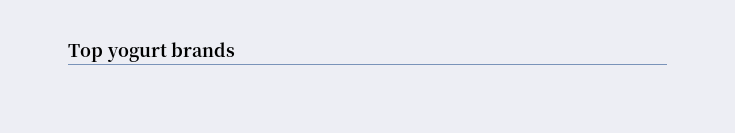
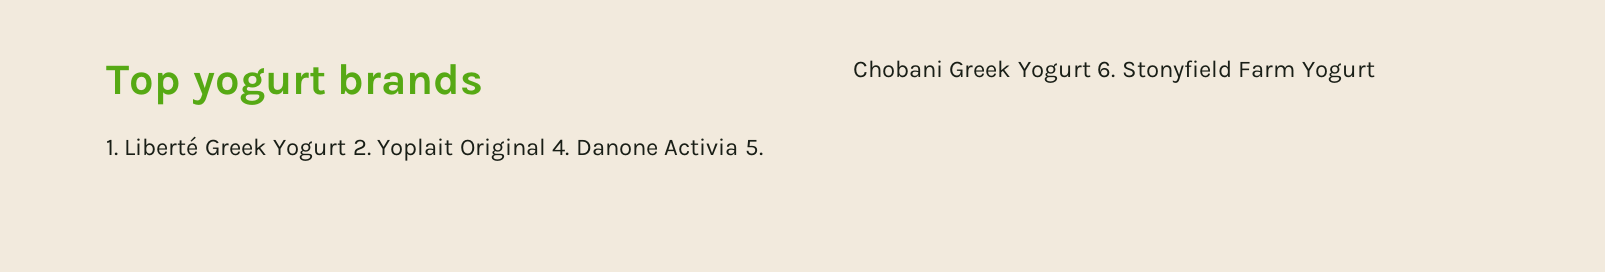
+ 1. Liberté Greek Yogurt 2. Yoplait Original 4. Danone Activia 5. Chobani Greek Yogurt 6. Stonyfield Farm Yogurt

